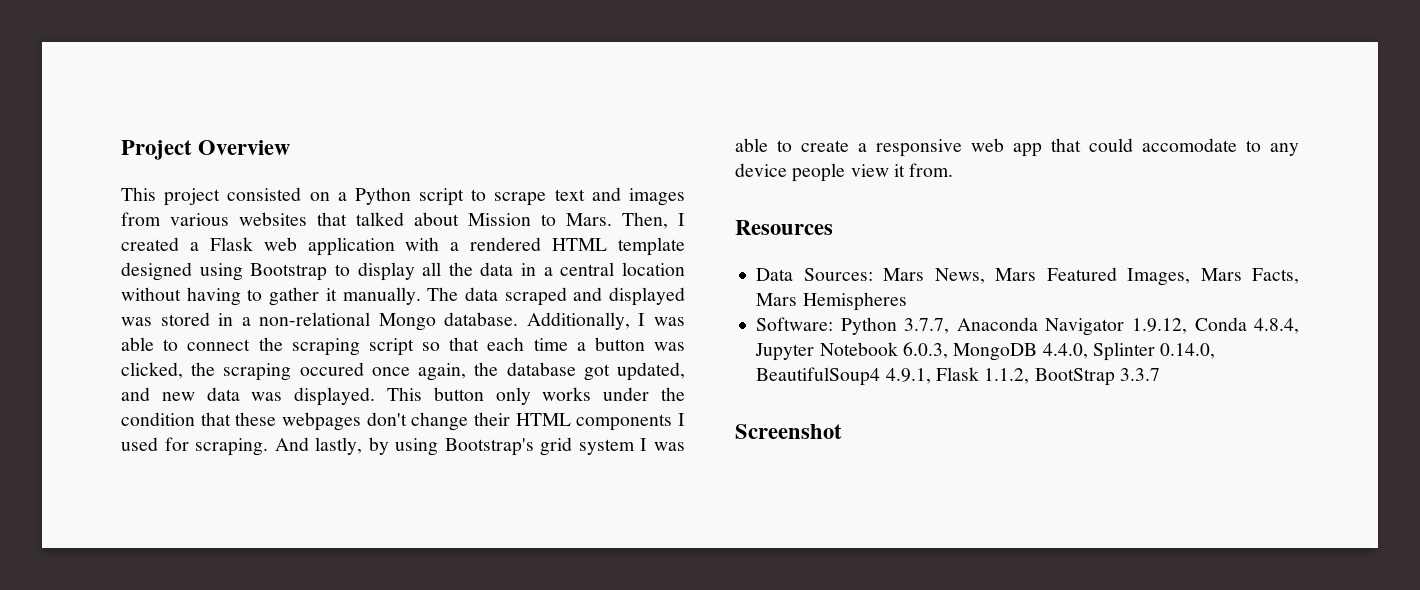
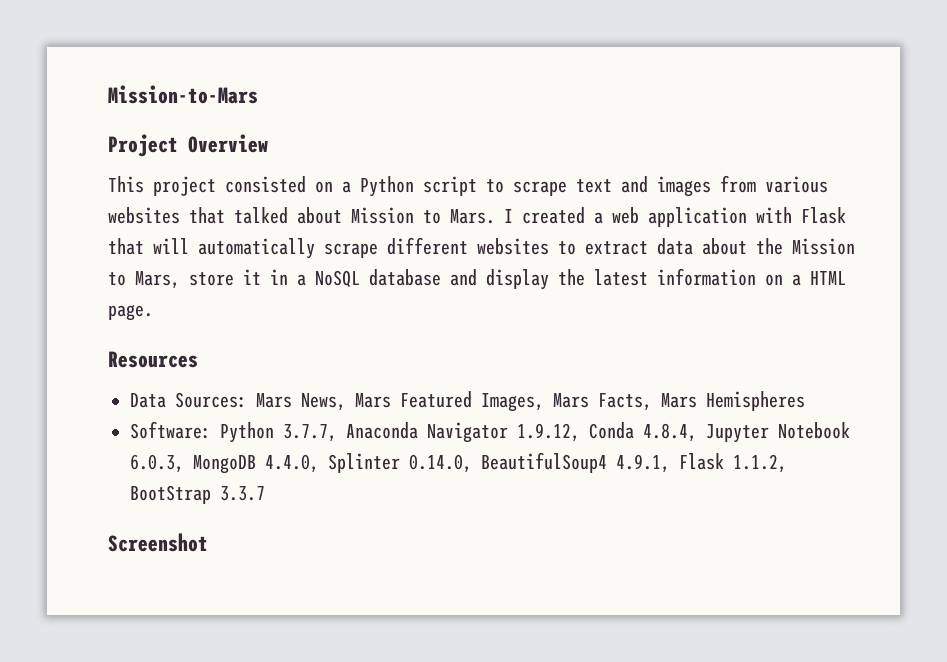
+ Mission-to-Mars
- Then, I created a Flask web application with a rendered HTML template designed using Bootstrap to display all the data in a central location without having to gather it manually. The data scraped and displayed was stored in a non-relational Mongo database. Additionally, I was able to connect the scraping script so that each time a button was clicked, the scraping occured once again, the database got updated, and new data was displayed. This button only works under the condition that these webpages don't change their HTML components I used for scraping. And lastly, by using Bootstrap's grid system I was able to create a responsive web app that could accomodate to any device people view it from.
+ I created a web application with Flask that will automatically scrape different websites to extract data about the Mission to Mars, store it in a NoSQL database and display the latest information on a HTML page.

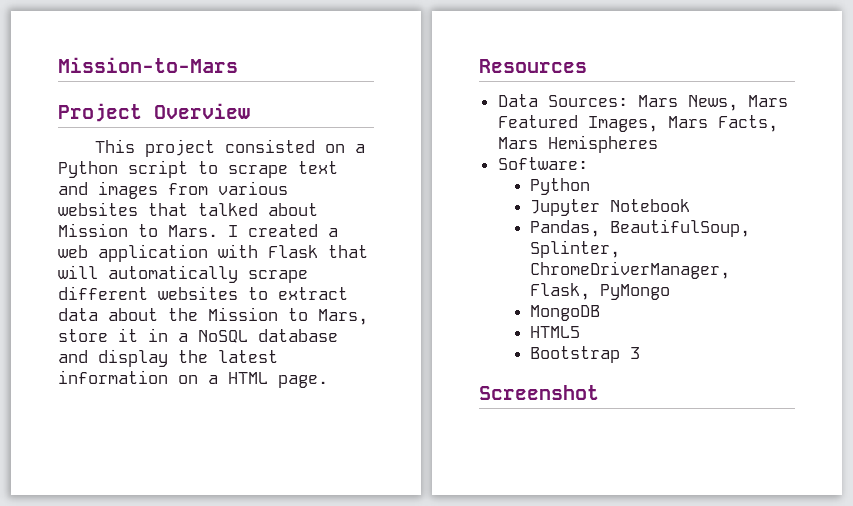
- Software: Python 3.7.7, Anaconda Navigator 1.9.12, Conda 4.8.4, Jupyter Notebook 6.0.3, MongoDB 4.4.0, Splinter 0.14.0, BeautifulSoup4 4.9.1, Flask 1.1.2, BootStrap 3.3.7
+ Software:
+ Python
+ Jupyter Notebook
+ Pandas, BeautifulSoup, Splinter, ChromeDriverManager, Flask, PyMongo
+ MongoDB
+ HTML5
+ Bootstrap 3

